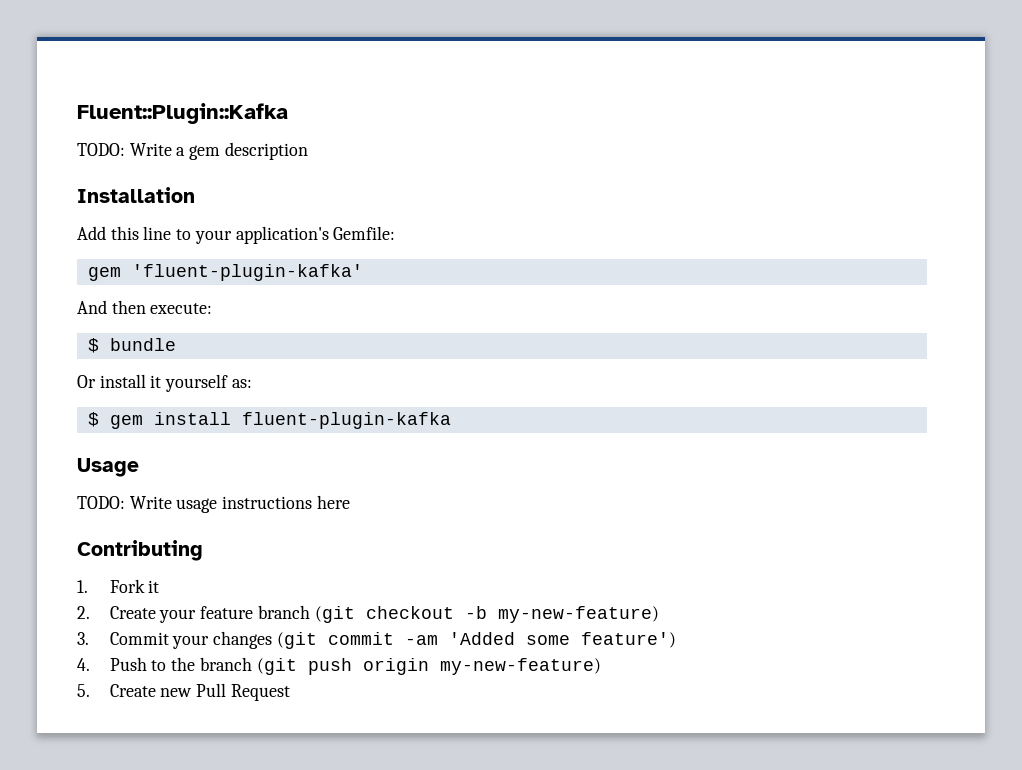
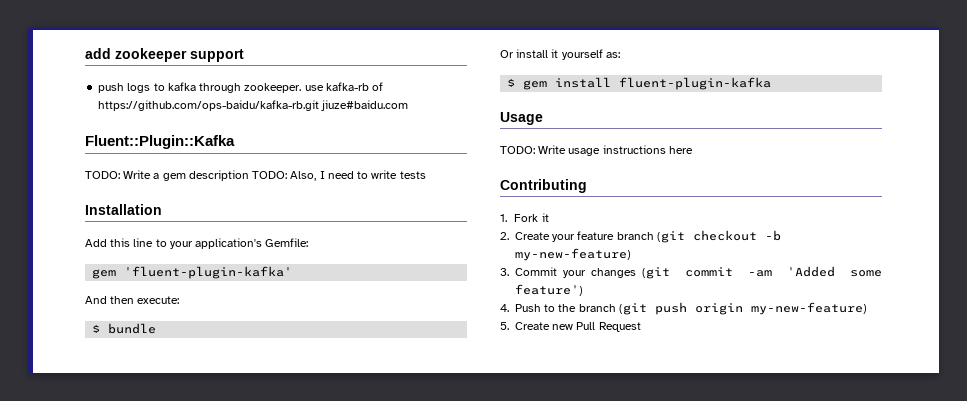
+ add zookeeper support
+ push logs to kafka through zookeeper. use kafka-rb of https://github.com/ops-baidu/kafka-rb.git jiuze#baidu.com
- TODO: Write a gem description
+ TODO: Write a gem description TODO: Also, I need to write tests

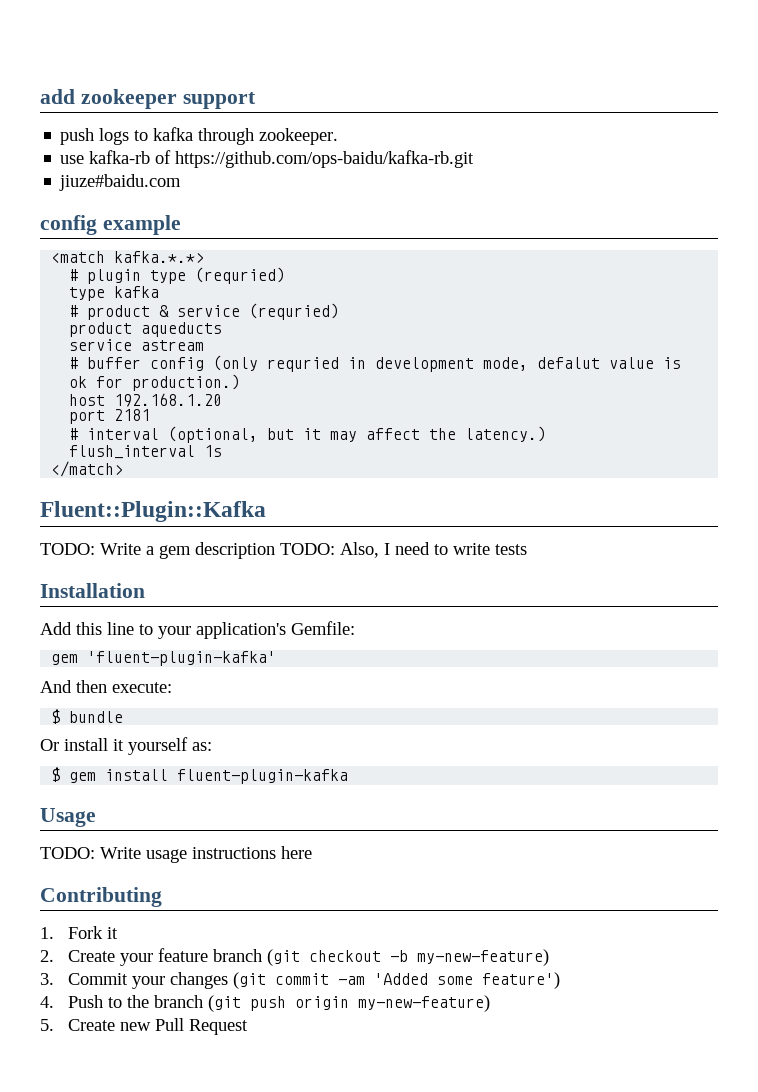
- push logs to kafka through zookeeper. use kafka-rb of https://github.com/ops-baidu/kafka-rb.git jiuze#baidu.com
+ push logs to kafka through zookeeper.
+ use kafka-rb of https://github.com/ops-baidu/kafka-rb.git
+ jiuze#baidu.com
+ config example
+ <match kafka.*.*>
+ # plugin type (requried)
+ type kafka
+ # product & service (requried)
+ product aqueducts
+ service astream
+ # buffer config (only requried in development mode, defalut value is ok for production.)
+ host 192.168.1.20
+ port 2181
+ # interval (optional, but it may affect the latency.)
+ flush_interval 1s
+ </match>

